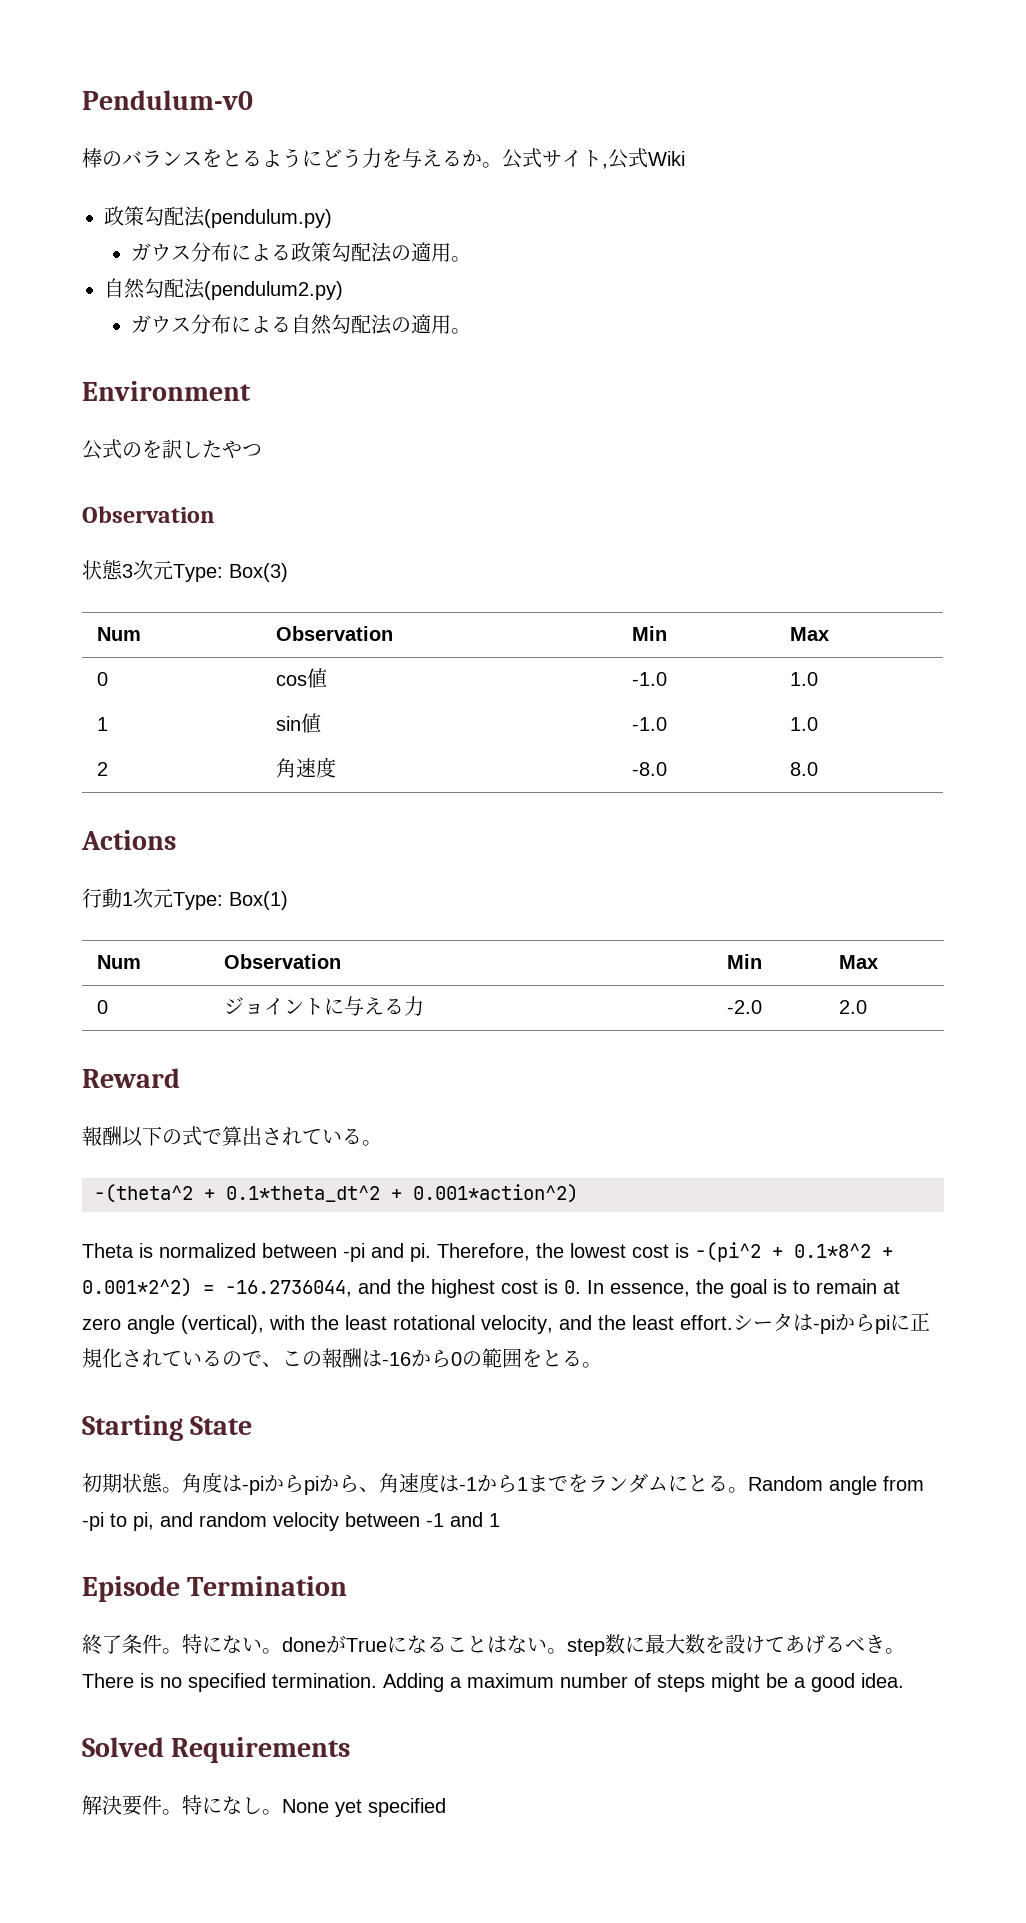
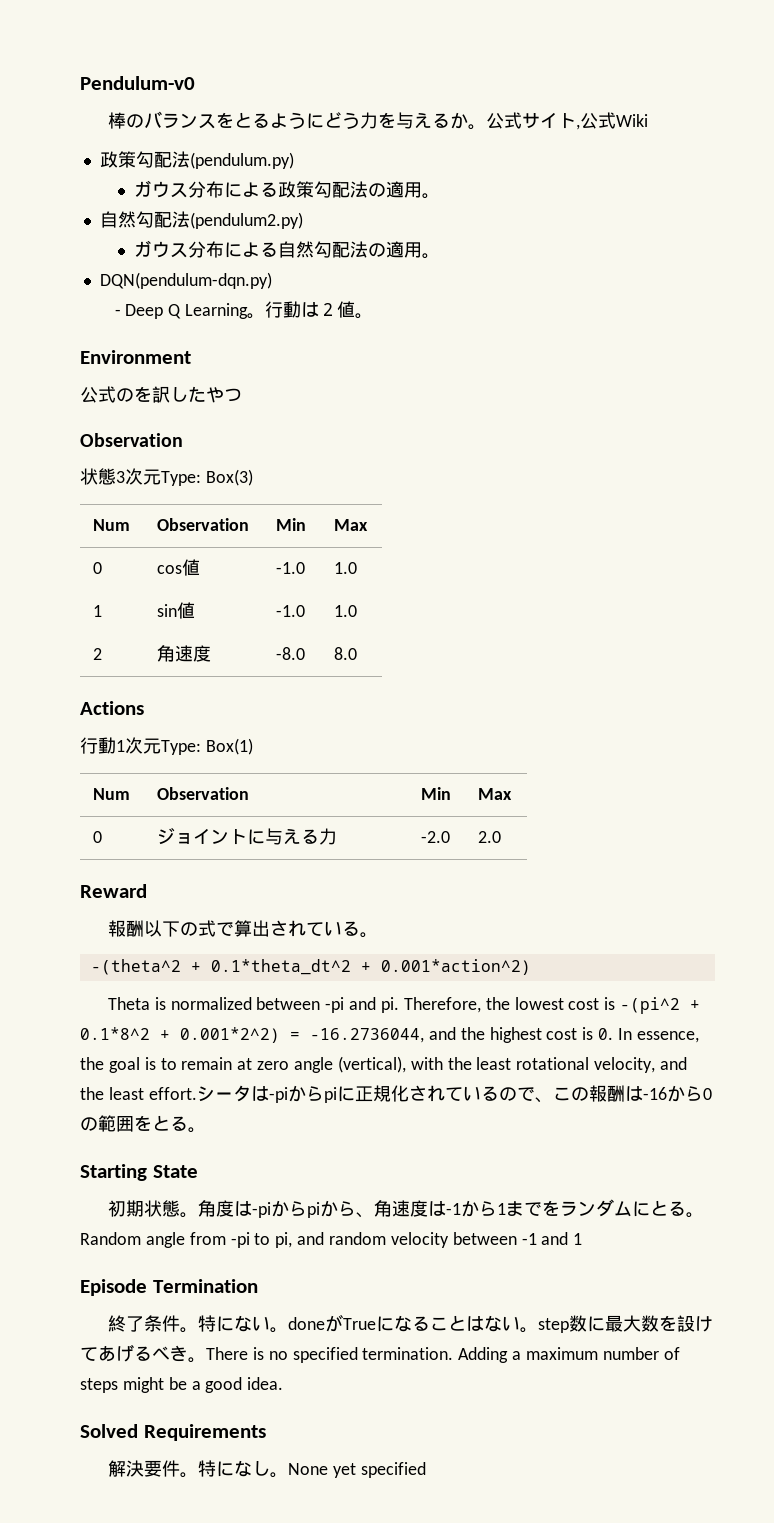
+ DQN(pendulum-dqn.py)
+ - Deep Q Learning。行動は２値。

